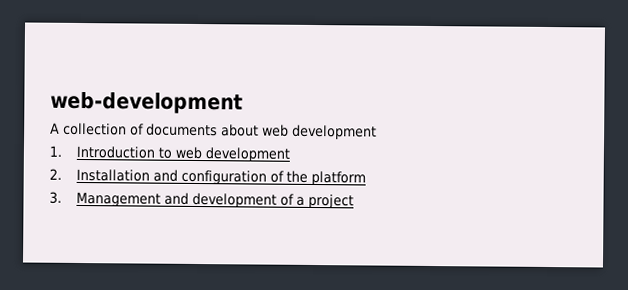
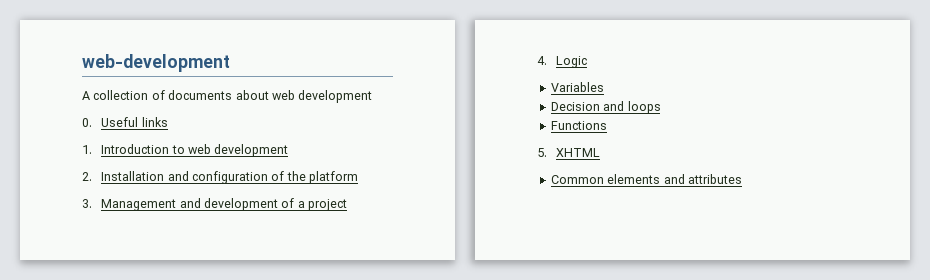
+ 0. Useful links
+ 4. Logic
+ Variables
+ Decision and loops
+ Functions
+ 5. XHTML
+ Common elements and attributes

